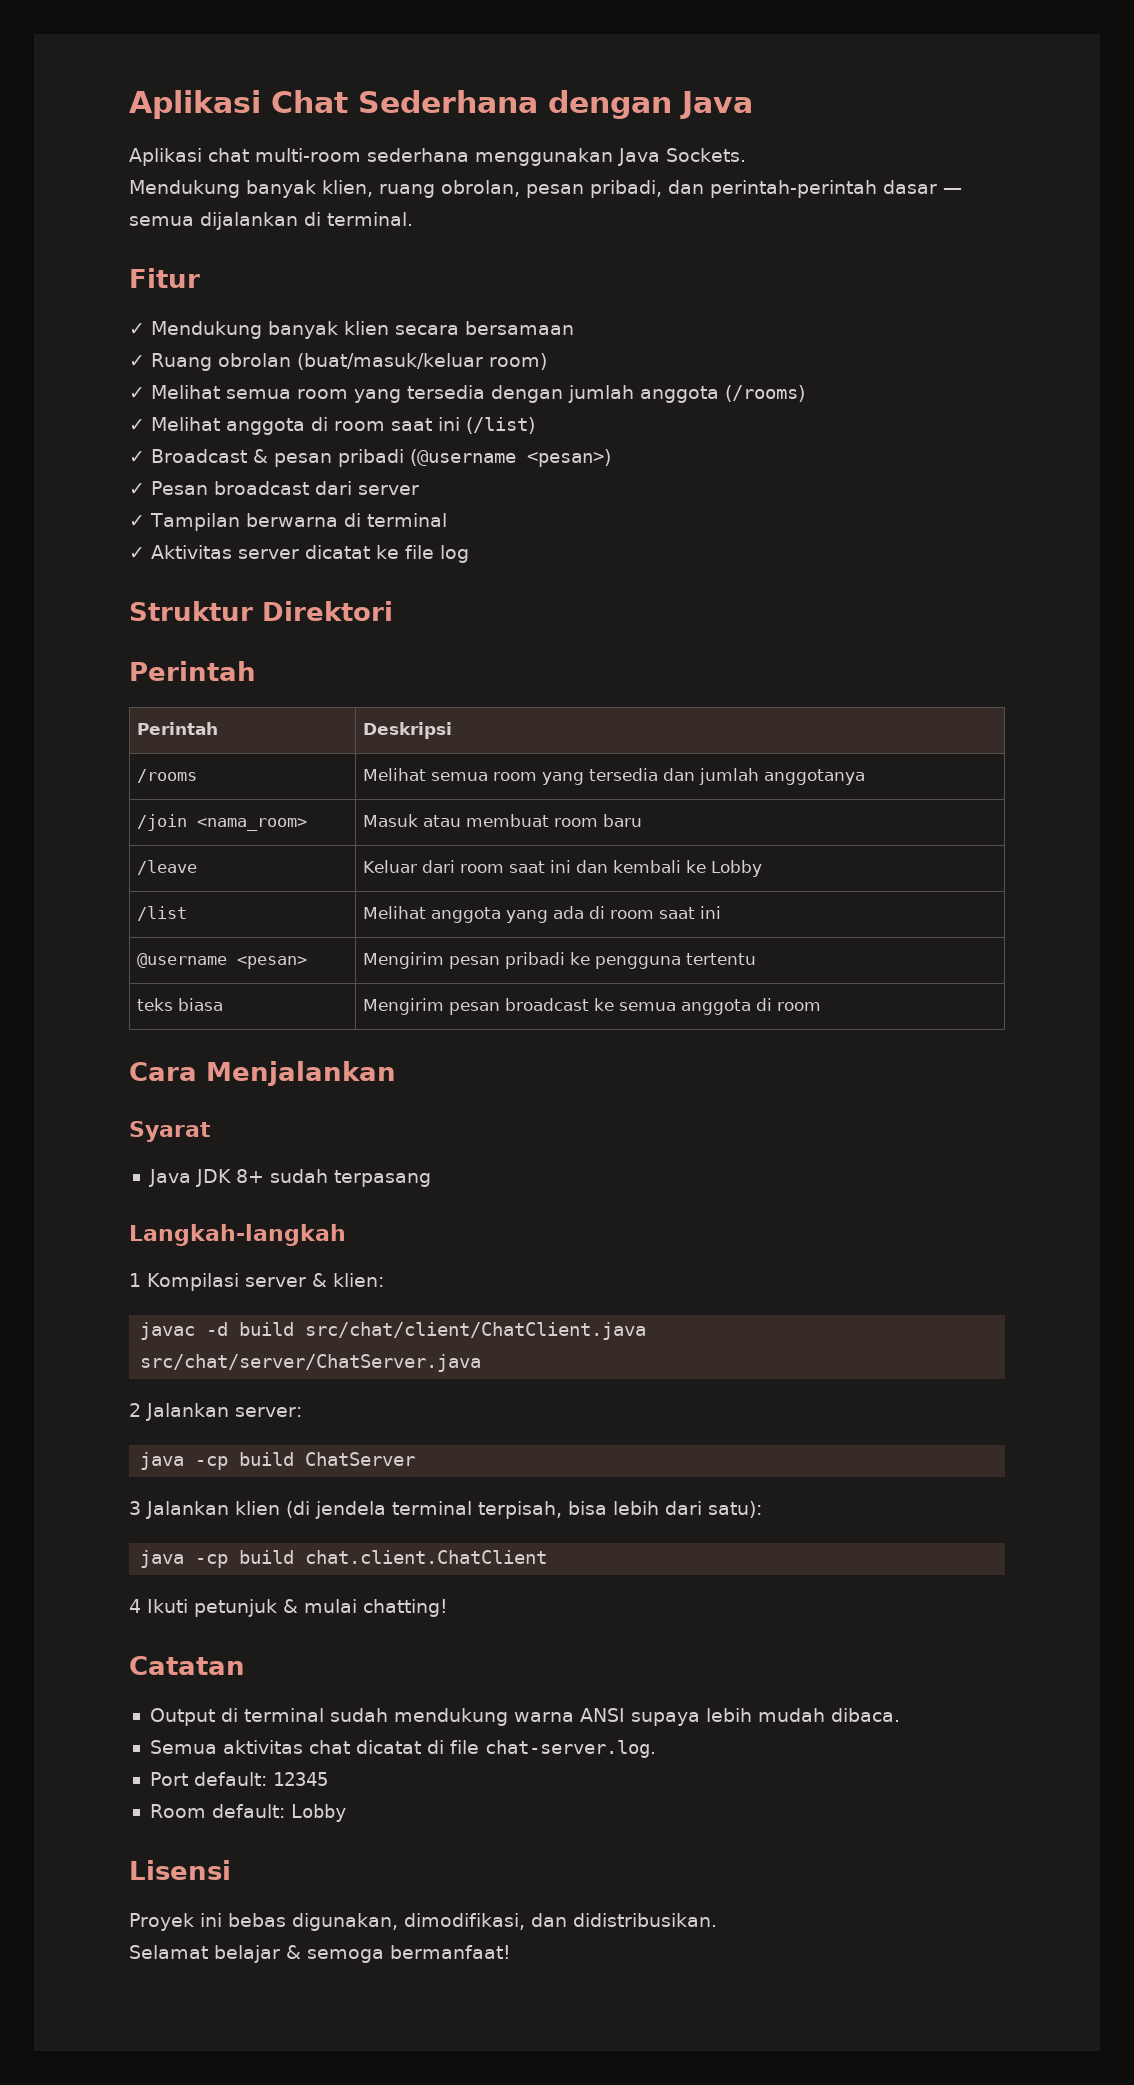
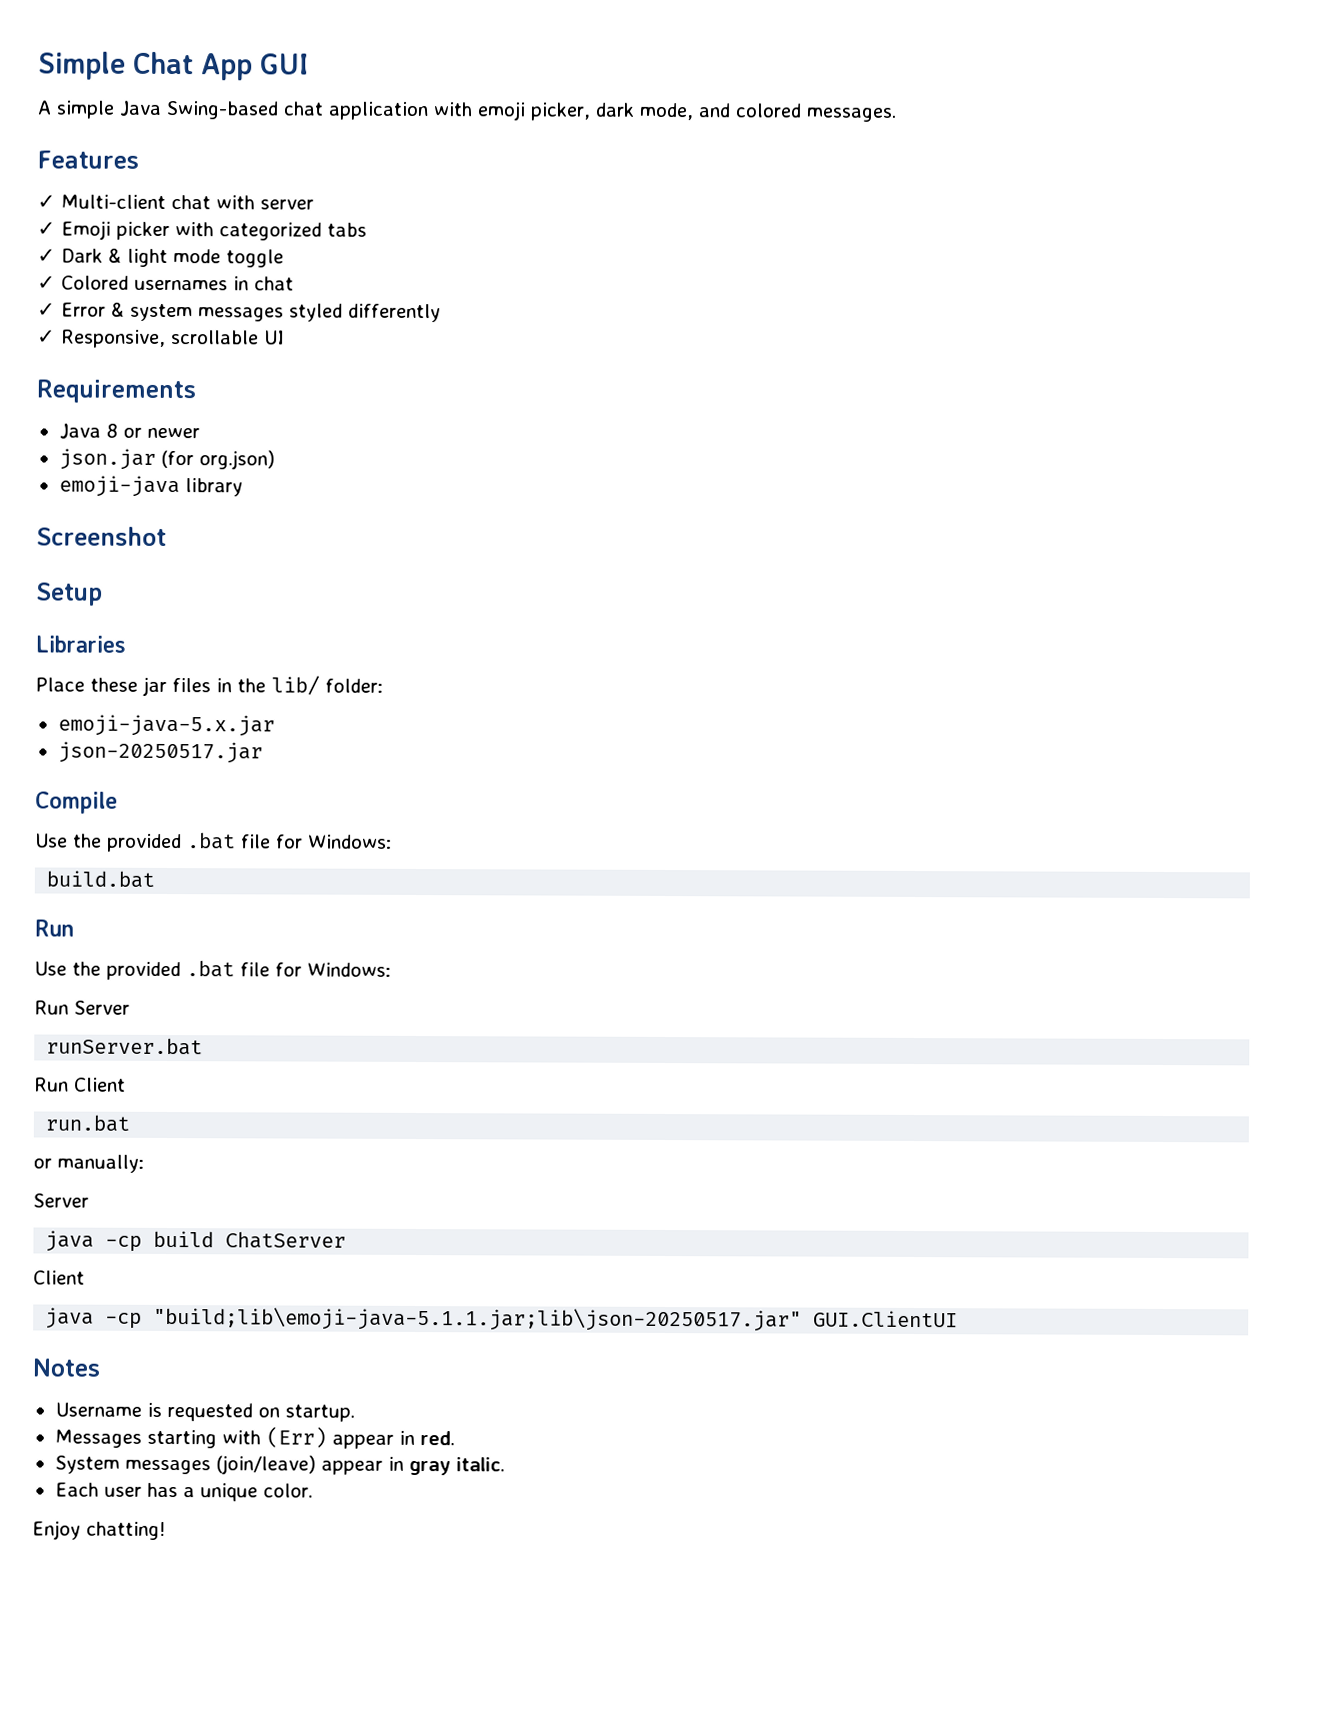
- Aplikasi Chat Sederhana dengan Java
- Aplikasi chat multi-room sederhana menggunakan Java Sockets.
- Mendukung banyak klien, ruang obrolan, pesan pribadi, dan perintah-perintah dasar — semua dijalankan di terminal.
- Fitur
- ✓ Mendukung banyak klien secara bersamaan
- ✓ Ruang obrolan (buat/masuk/keluar room)
- ✓ Melihat semua room yang tersedia dengan jumlah anggota (/rooms)
- ✓ Melihat anggota di room saat ini (/list)
- ✓ Broadcast & pesan pribadi (@username <pesan>)
- ✓ Pesan broadcast dari server
- ✓ Tampilan berwarna di terminal
- ✓ Aktivitas server dicatat ke file log
- Struktur Direktori
- Perintah
- Perintah | Deskripsi
- /rooms | Melihat semua room yang tersedia dan jumlah anggotanya
- /join <nama_room> | Masuk atau membuat room baru
- /leave | Keluar dari room saat ini dan kembali ke Lobby
- /list | Melihat anggota yang ada di room saat ini
- @username <pesan> | Mengirim pesan pribadi ke pengguna tertentu
- teks biasa | Mengirim pesan broadcast ke semua anggota di room
- Cara Menjalankan
- Syarat
- Java JDK 8+ sudah terpasang
- Langkah-langkah
- 1 Kompilasi server & klien:
- javac -d build src/chat/client/ChatClient.java src/chat/server/ChatServer.java
- 2 Jalankan server:
+ Simple Chat App GUI
+ A simple Java Swing-based chat application with emoji picker, dark mode, and colored messages.
+ Features
+ ✓ Multi-client chat with server
+ ✓ Emoji picker with categorized tabs
+ ✓ Dark & light mode toggle
+ ✓ Colored usernames in chat
+ ✓ Error & system messages styled differently
+ ✓ Responsive, scrollable UI
+ Requirements
+ Java 8 or newer
+ json.jar (for org.json)
+ emoji-java library
+ Screenshot
+ Setup
+ Libraries
+ Place these jar files in the lib/ folder:
+ emoji-java-5.x.jar
+ json-20250517.jar
+ Compile
+ Use the provided .bat file for Windows:
+ build.bat
+ Run
+ Use the provided .bat file for Windows:
+ Run Server
+ runServer.bat
+ Run Client
+ run.bat
+ or manually:
+ Server
  java -cp build ChatServer
- 3 Jalankan klien (di jendela terminal terpisah, bisa lebih dari satu):
- java -cp build chat.client.ChatClient
- 4 Ikuti petunjuk & mulai chatting!
- Catatan
- Output di terminal sudah mendukung warna ANSI supaya lebih mudah dibaca.
- Semua aktivitas chat dicatat di file chat-server.log.
- Port default: 12345
- Room default: Lobby
- Lisensi
- Proyek ini bebas digunakan, dimodifikasi, dan didistribusikan.
- Selamat belajar & semoga bermanfaat!
+ Client
+ java -cp "build;lib\emoji-java-5.1.1.jar;lib\json-20250517.jar" GUI.ClientUI
+ Notes
+ Username is requested on startup.
+ Messages starting with (Err) appear in red.
+ System messages (join/leave) appear in gray italic.
+ Each user has a unique color.
+ Enjoy chatting!

